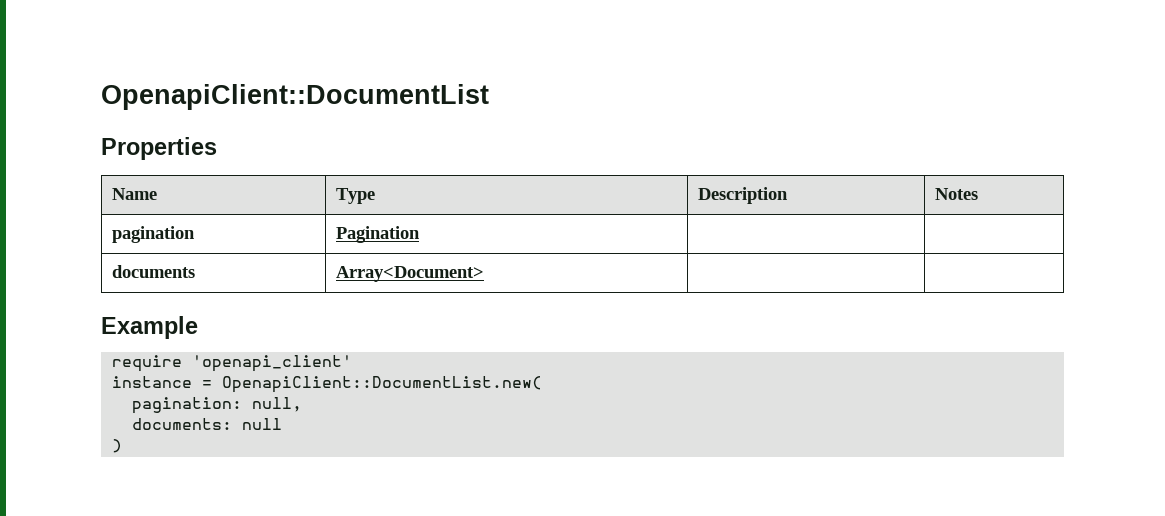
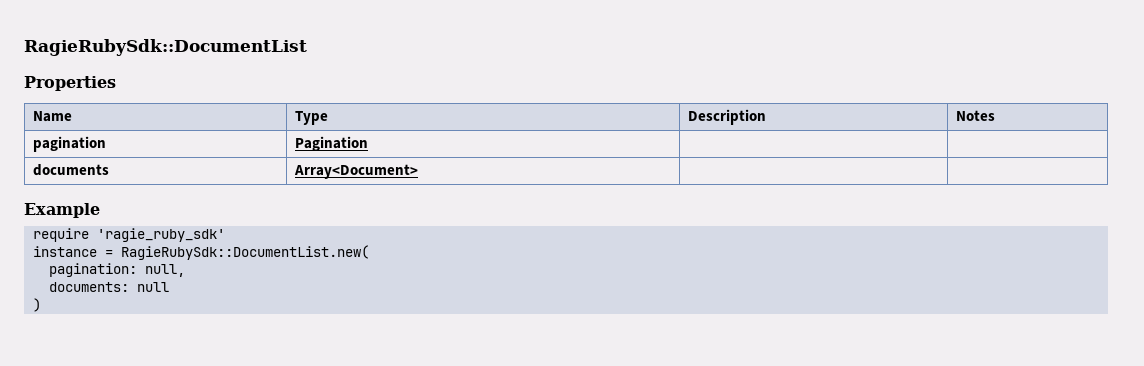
- OpenapiClient::DocumentList
+ RagieRubySdk::DocumentList
- require 'openapi_client'
+ require 'ragie_ruby_sdk'
- instance = OpenapiClient::DocumentList.new(
+ instance = RagieRubySdk::DocumentList.new(

